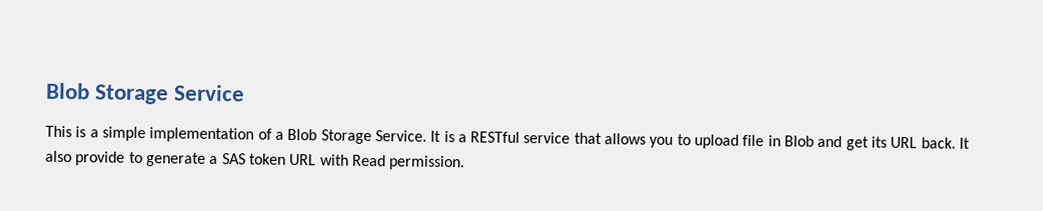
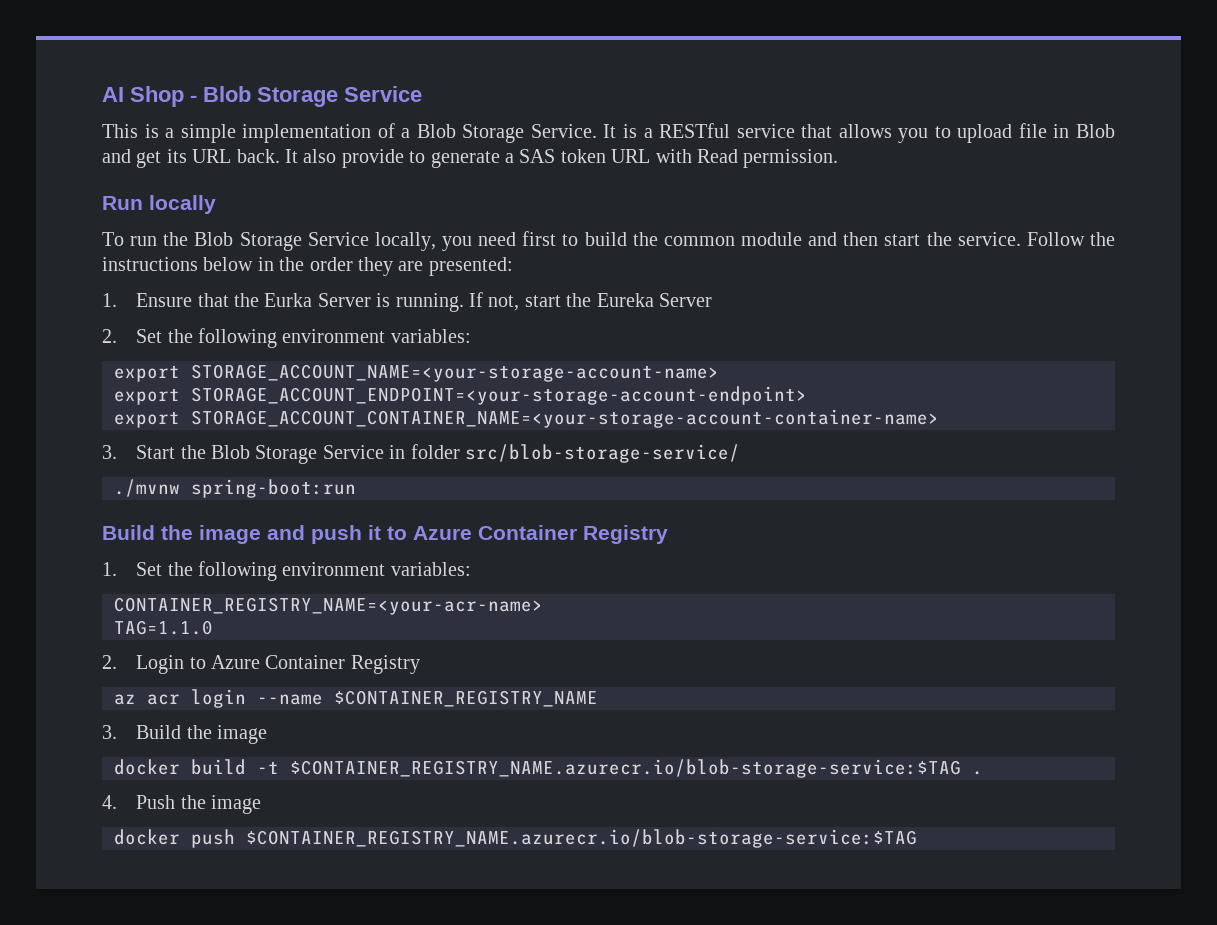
- Blob Storage Service
+ AI Shop - Blob Storage Service
+ Run locally
+ To run the Blob Storage Service locally, you need first to build the common module and then start the service. Follow the instructions below in the order they are presented:
+ 1. Ensure that the Eurka Server is running. If not, start the Eureka Server
+ 2. Set the following environment variables:
+ export STORAGE_ACCOUNT_NAME=<your-storage-account-name>
+ export STORAGE_ACCOUNT_ENDPOINT=<your-storage-account-endpoint>
+ export STORAGE_ACCOUNT_CONTAINER_NAME=<your-storage-account-container-name>
+ 3. Start the Blob Storage Service in folder src/blob-storage-service/
+ ./mvnw spring-boot:run
+ Build the image and push it to Azure Container Registry
+ 1. Set the following environment variables:
+ CONTAINER_REGISTRY_NAME=<your-acr-name>
+ TAG=1.1.0
+ 2. Login to Azure Container Registry
+ az acr login --name $CONTAINER_REGISTRY_NAME
+ 3. Build the image
+ docker build -t $CONTAINER_REGISTRY_NAME.azurecr.io/blob-storage-service:$TAG .
+ 4. Push the image
+ docker push $CONTAINER_REGISTRY_NAME.azurecr.io/blob-storage-service:$TAG

